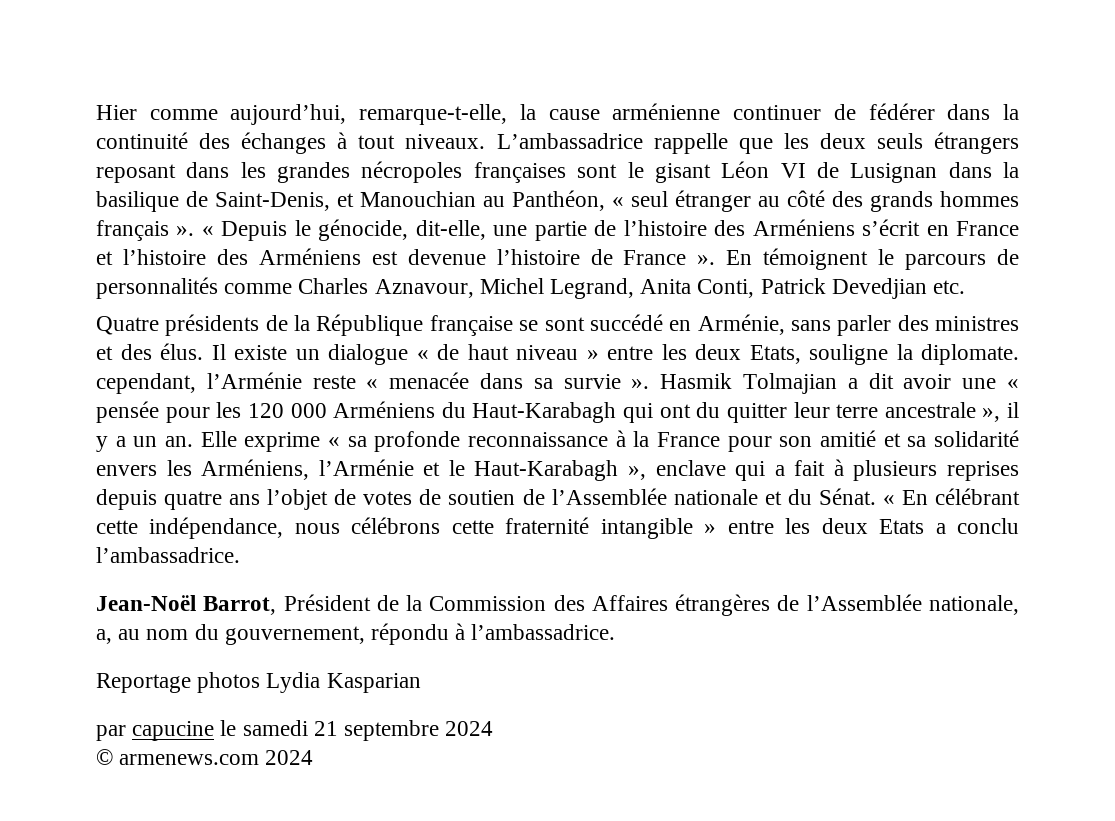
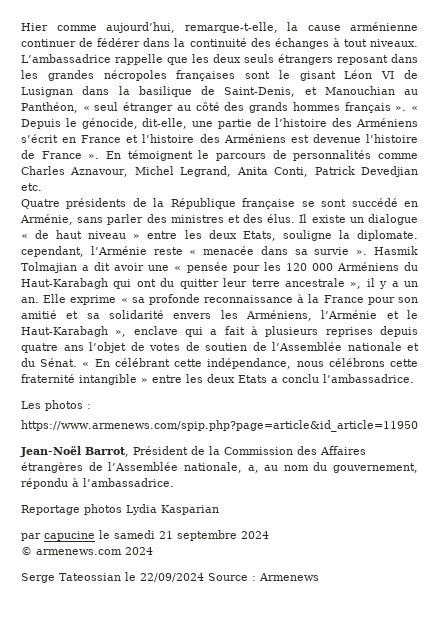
+ Les photos :
+ https://www.armenews.com/spip.php?page=article&id_article=11950
+ Serge Tateossian le 22/09/2024 Source : Armenews

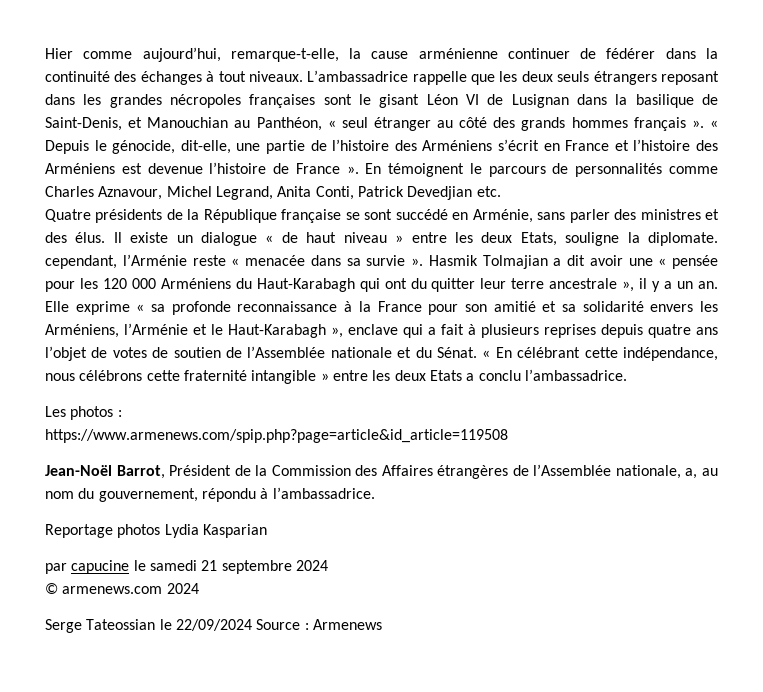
- https://www.armenews.com/spip.php?page=article&id_article=11950
+ https://www.armenews.com/spip.php?page=article&id_article=119508

